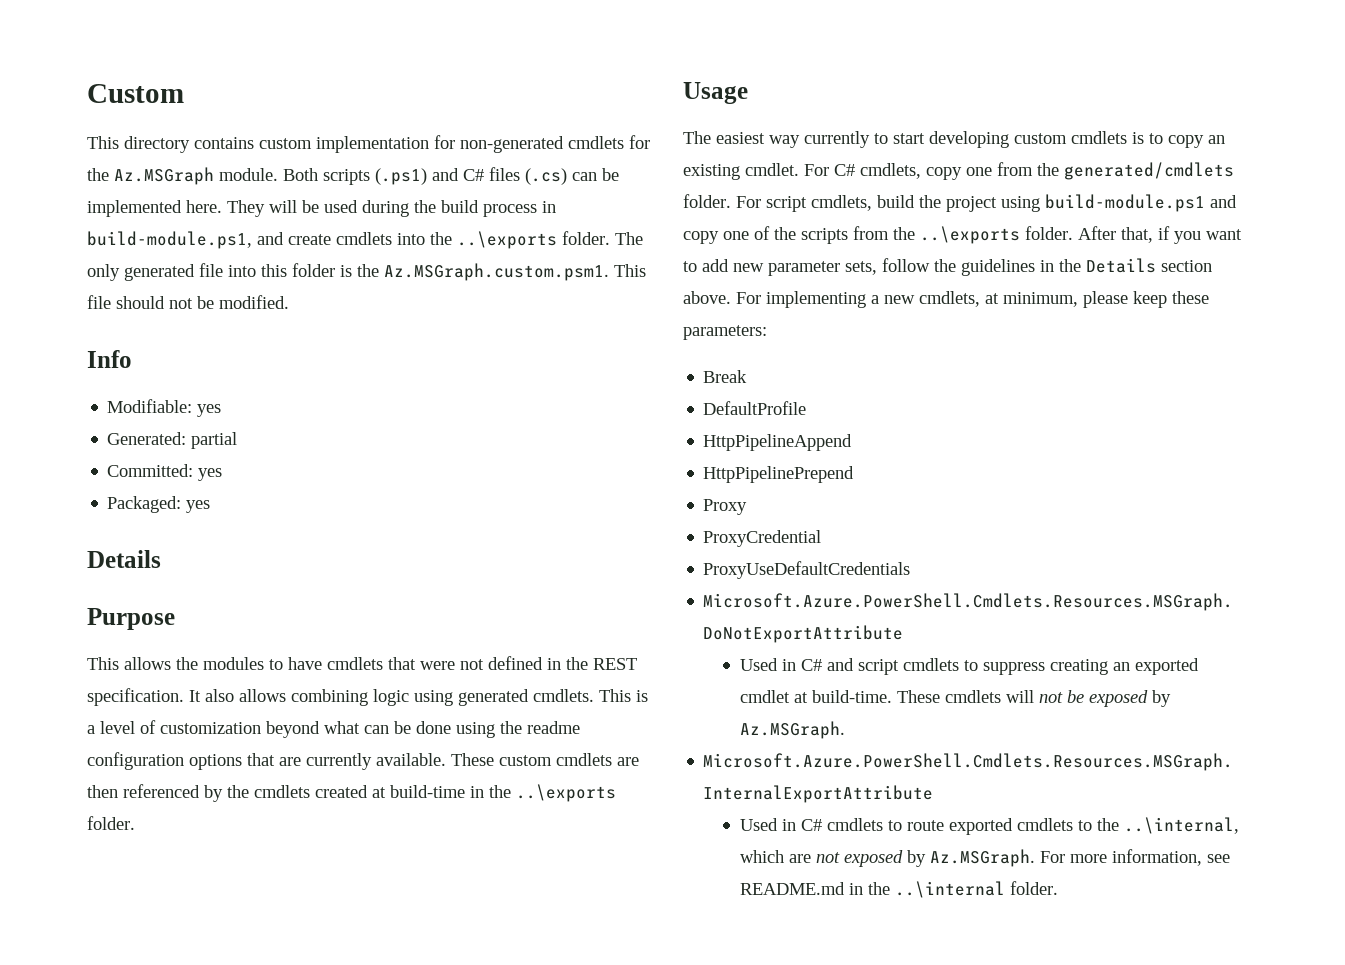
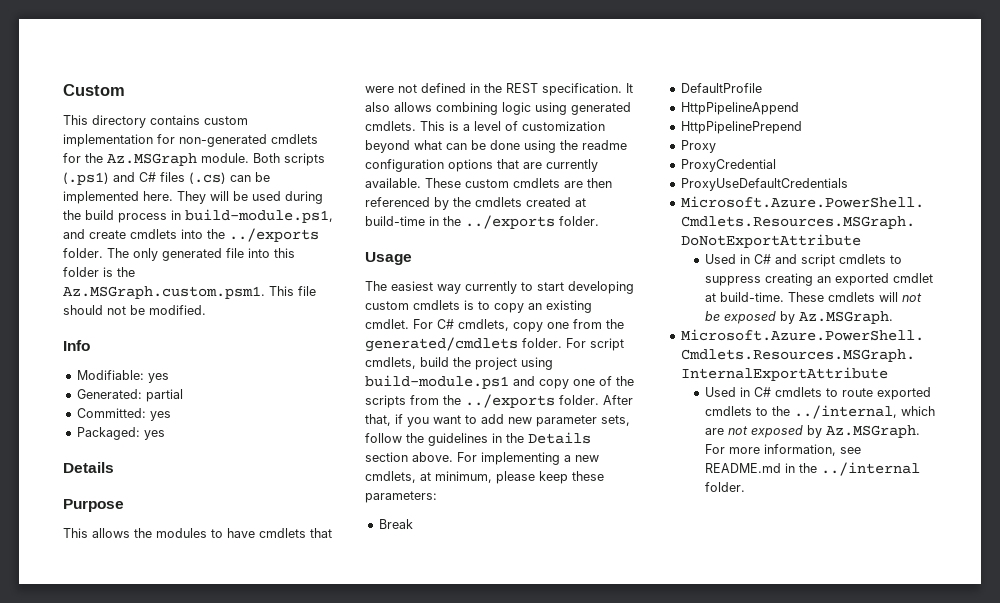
- They will be used during the build process in build-module.ps1, and create cmdlets into the ..\exports folder.
+ They will be used during the build process in build-module.ps1, and create cmdlets into the ../exports folder.
- These custom cmdlets are then referenced by the cmdlets created at build-time in the ..\exports folder.
+ These custom cmdlets are then referenced by the cmdlets created at build-time in the ../exports folder.
- For script cmdlets, build the project using build-module.ps1 and copy one of the scripts from the ..\exports folder.
+ For script cmdlets, build the project using build-module.ps1 and copy one of the scripts from the ../exports folder.
- Used in C# cmdlets to route exported cmdlets to the ..\internal, which are not exposed by Az.MSGraph. For more information, see README.md in the ..\internal folder.
+ Used in C# cmdlets to route exported cmdlets to the ../internal, which are not exposed by Az.MSGraph. For more information, see README.md in the ../internal folder.

